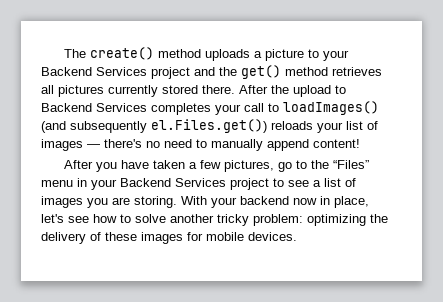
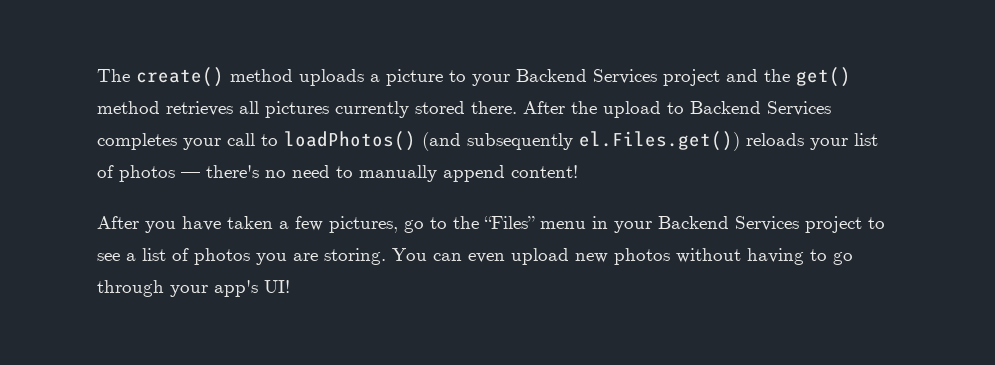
- After the upload to Backend Services completes your call to loadImages() (and subsequently el.Files.get()) reloads your list of images — there's no need to manually append content!
+ After the upload to Backend Services completes your call to loadPhotos() (and subsequently el.Files.get()) reloads your list of photos — there's no need to manually append content!
- After you have taken a few pictures, go to the “Files” menu in your Backend Services project to see a list of images you are storing.
+ After you have taken a few pictures, go to the “Files” menu in your Backend Services project to see a list of photos you are storing.
- With your backend now in place, let's see how to solve another tricky problem: optimizing the delivery of these images for mobile devices.
+ You can even upload new photos without having to go through your app's UI!

